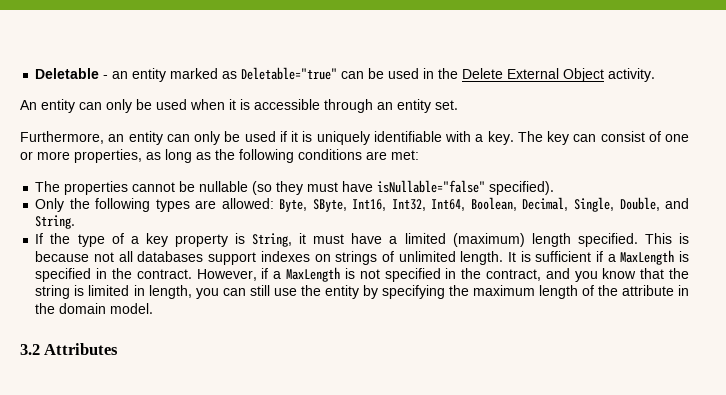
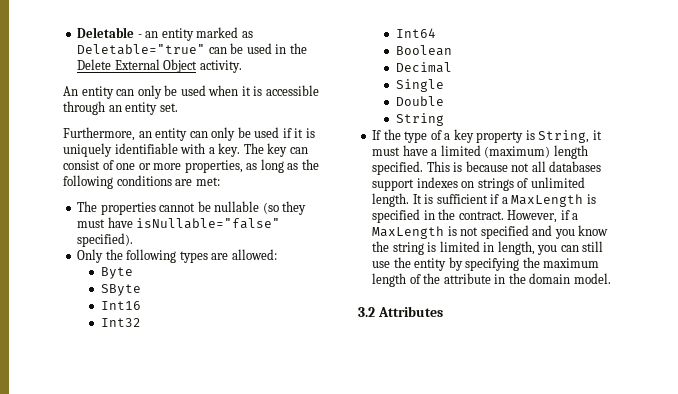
- Only the following types are allowed: Byte, SByte, Int16, Int32, Int64, Boolean, Decimal, Single, Double, and String.
+ Only the following types are allowed:
+ Byte
+ SByte
+ Int16
+ Int32
+ Int64
+ Boolean
+ Decimal
+ Single
+ Double
+ String
- However, if a MaxLength is not specified in the contract, and you know that the string is limited in length, you can still use the entity by specifying the maximum length of the attribute in the domain model.
+ However, if a MaxLength is not specified and you know the string is limited in length, you can still use the entity by specifying the maximum length of the attribute in the domain model.

